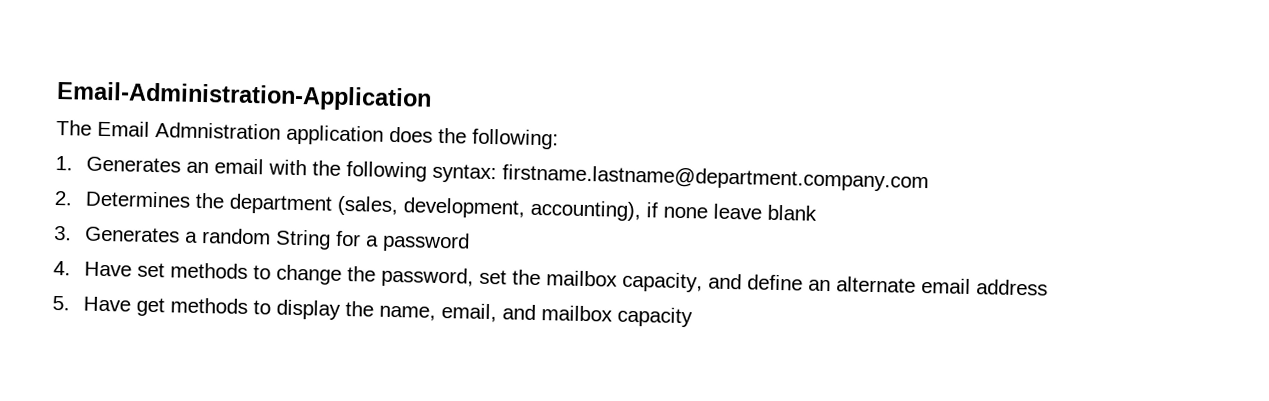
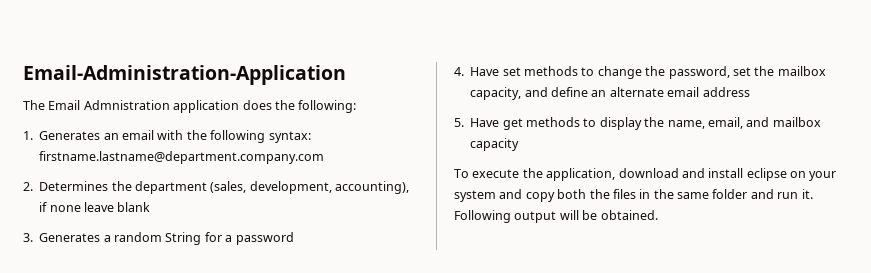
+ To execute the application, download and install eclipse on your system and copy both the files in the same folder and run it. Following output will be obtained.

